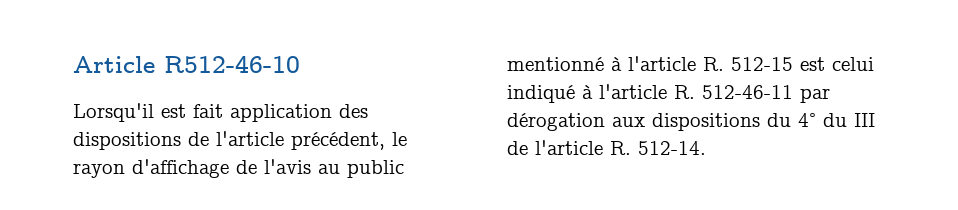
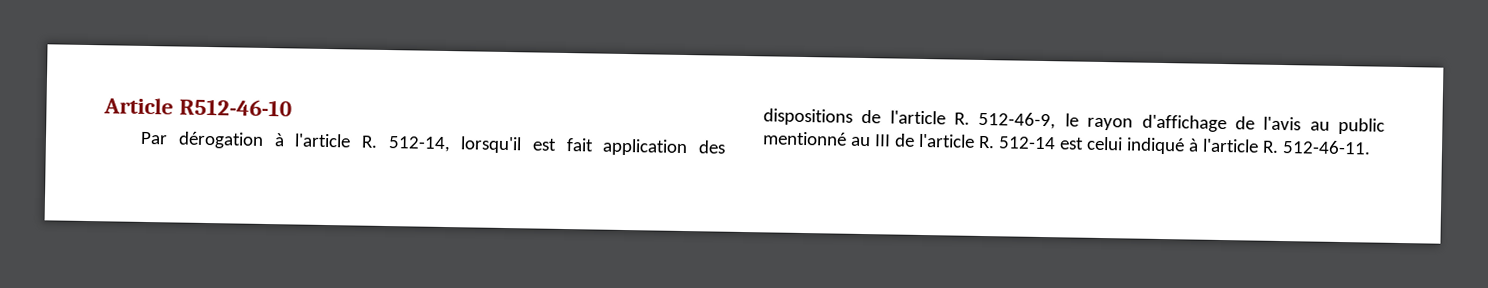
- Lorsqu'il est fait application des dispositions de l'article précédent, le rayon d'affichage de l'avis au public mentionné à l'article R. 512-15 est celui indiqué à l'article R. 512-46-11 par dérogation aux dispositions du 4° du III de l'article R. 512-14.
+ Par dérogation à l'article R. 512-14, lorsqu'il est fait application des dispositions de l'article R. 512-46-9, le rayon d'affichage de l'avis au public mentionné au III de l'article R. 512-14 est celui indiqué à l'article R. 512-46-11.

